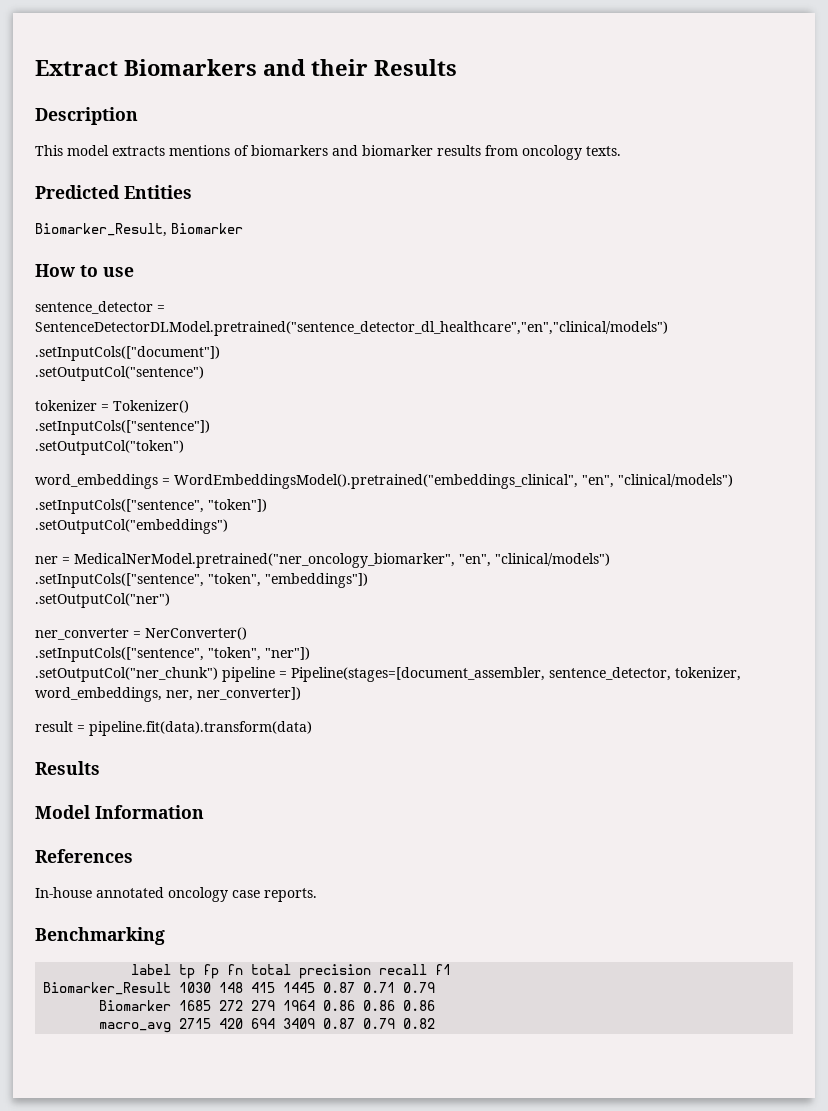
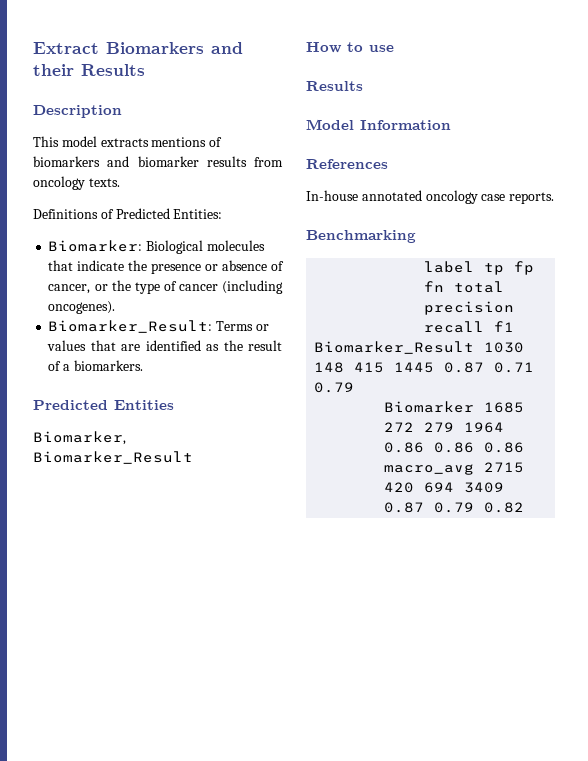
+ Definitions of Predicted Entities:
+ Biomarker: Biological molecules that indicate the presence or absence of cancer, or the type of cancer (including oncogenes).
+ Biomarker_Result: Terms or values that are identified as the result of a biomarkers.
- Biomarker_Result, Biomarker
+ Biomarker, Biomarker_Result
- sentence_detector = SentenceDetectorDLModel.pretrained("sentence_detector_dl_healthcare","en","clinical/models")
- .setInputCols(["document"])
- .setOutputCol("sentence")
- tokenizer = Tokenizer()
- .setInputCols(["sentence"])
- .setOutputCol("token")
- word_embeddings = WordEmbeddingsModel().pretrained("embeddings_clinical", "en", "clinical/models")
- .setInputCols(["sentence", "token"])
- .setOutputCol("embeddings")
- ner = MedicalNerModel.pretrained("ner_oncology_biomarker", "en", "clinical/models")
- .setInputCols(["sentence", "token", "embeddings"])
- .setOutputCol("ner")
- ner_converter = NerConverter()
- .setInputCols(["sentence", "token", "ner"])
- .setOutputCol("ner_chunk") pipeline = Pipeline(stages=[document_assembler, sentence_detector, tokenizer, word_embeddings, ner, ner_converter])
- result = pipeline.fit(data).transform(data)

